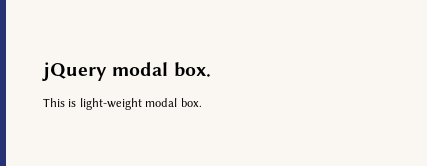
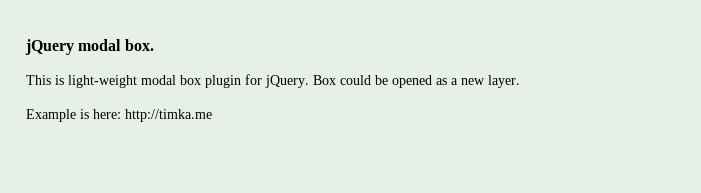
- This is light-weight modal box.
+ This is light-weight modal box plugin for jQuery. Box could be opened as a new layer.
+ Example is here: http://timka.me

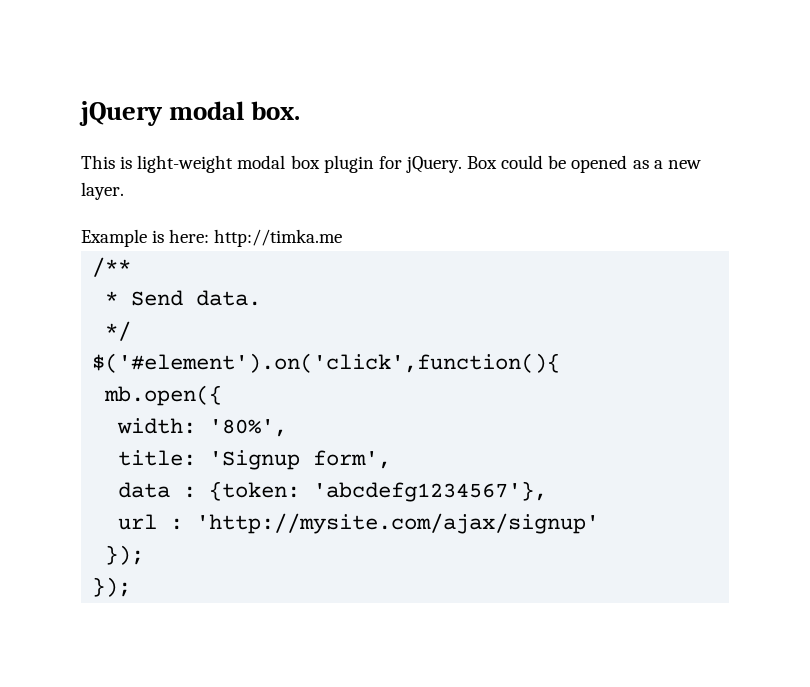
+ /**
+ * Send data.
+ */
+ $('#element').on('click',function(){
+ mb.open({
+ width: '80%',
+ title: 'Signup form',
+ data : {token: 'abcdefg1234567'},
+ url : 'http://mysite.com/ajax/signup'
+ });
+ });

